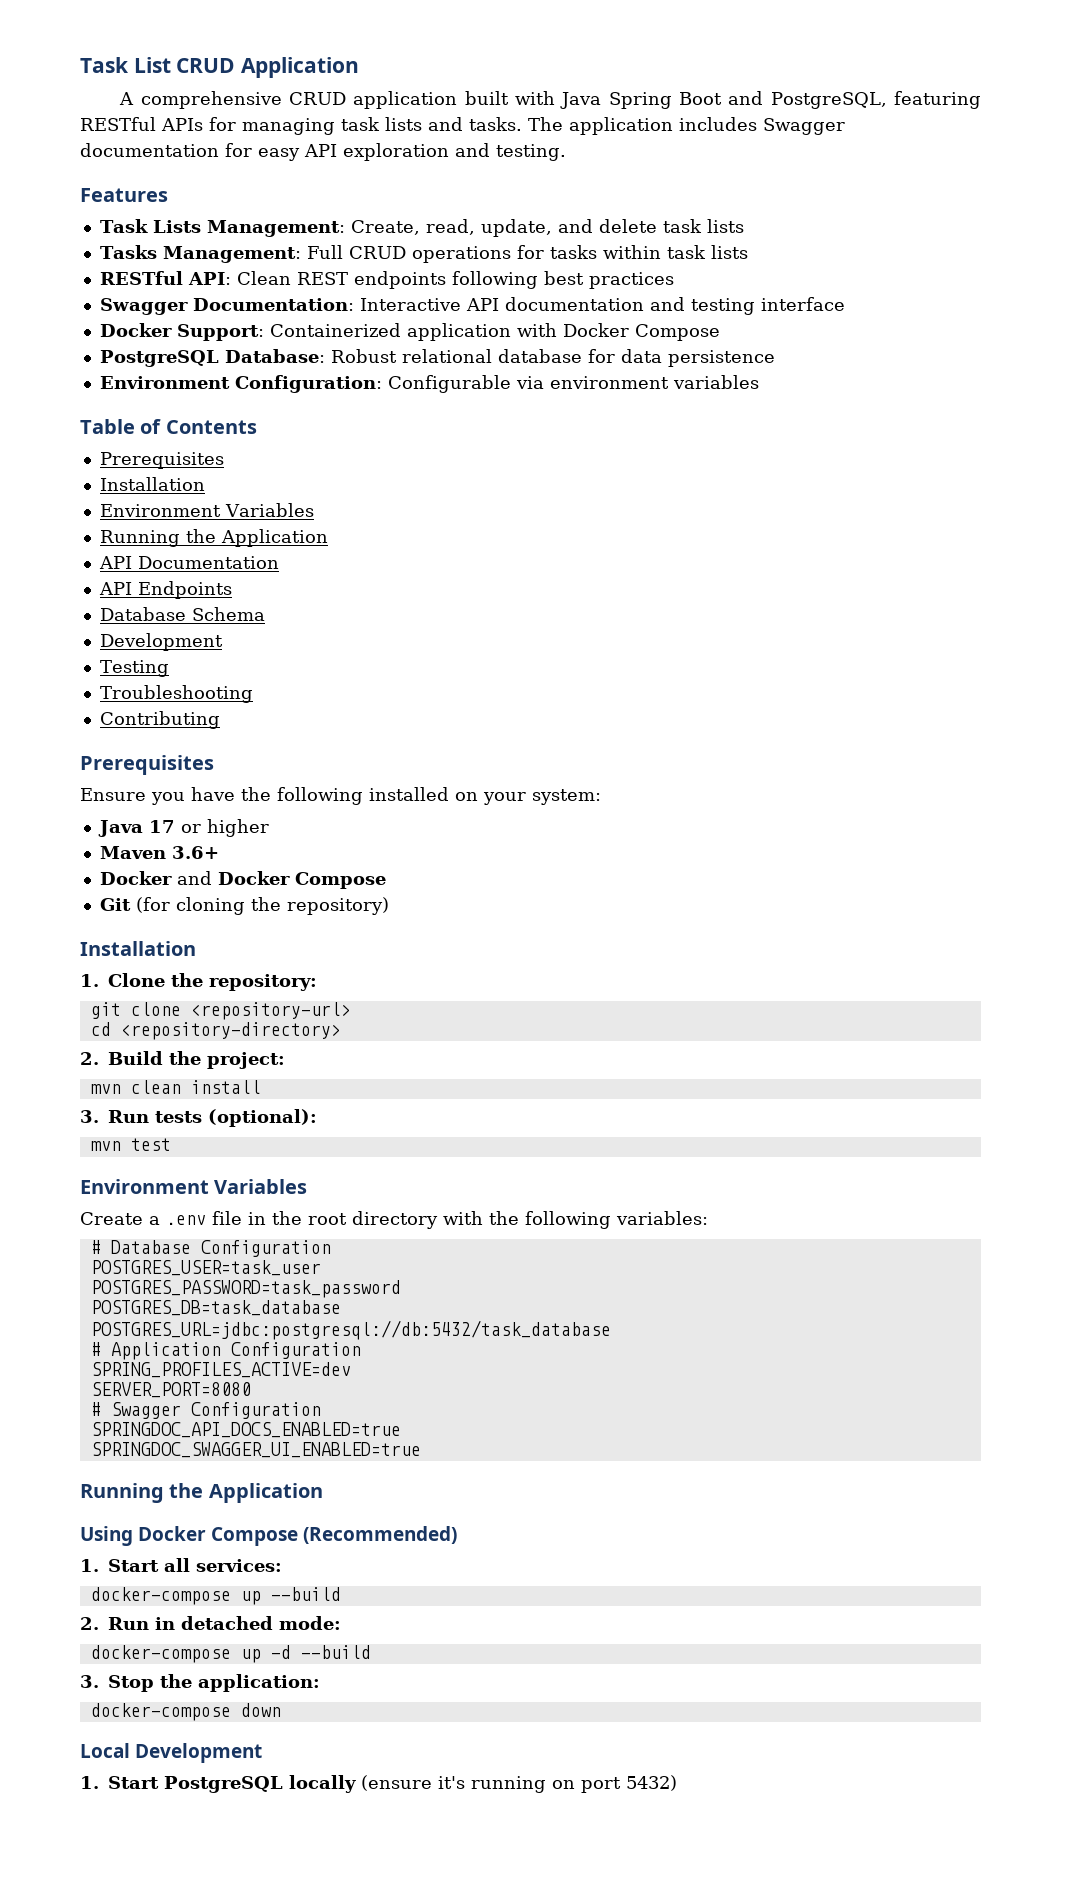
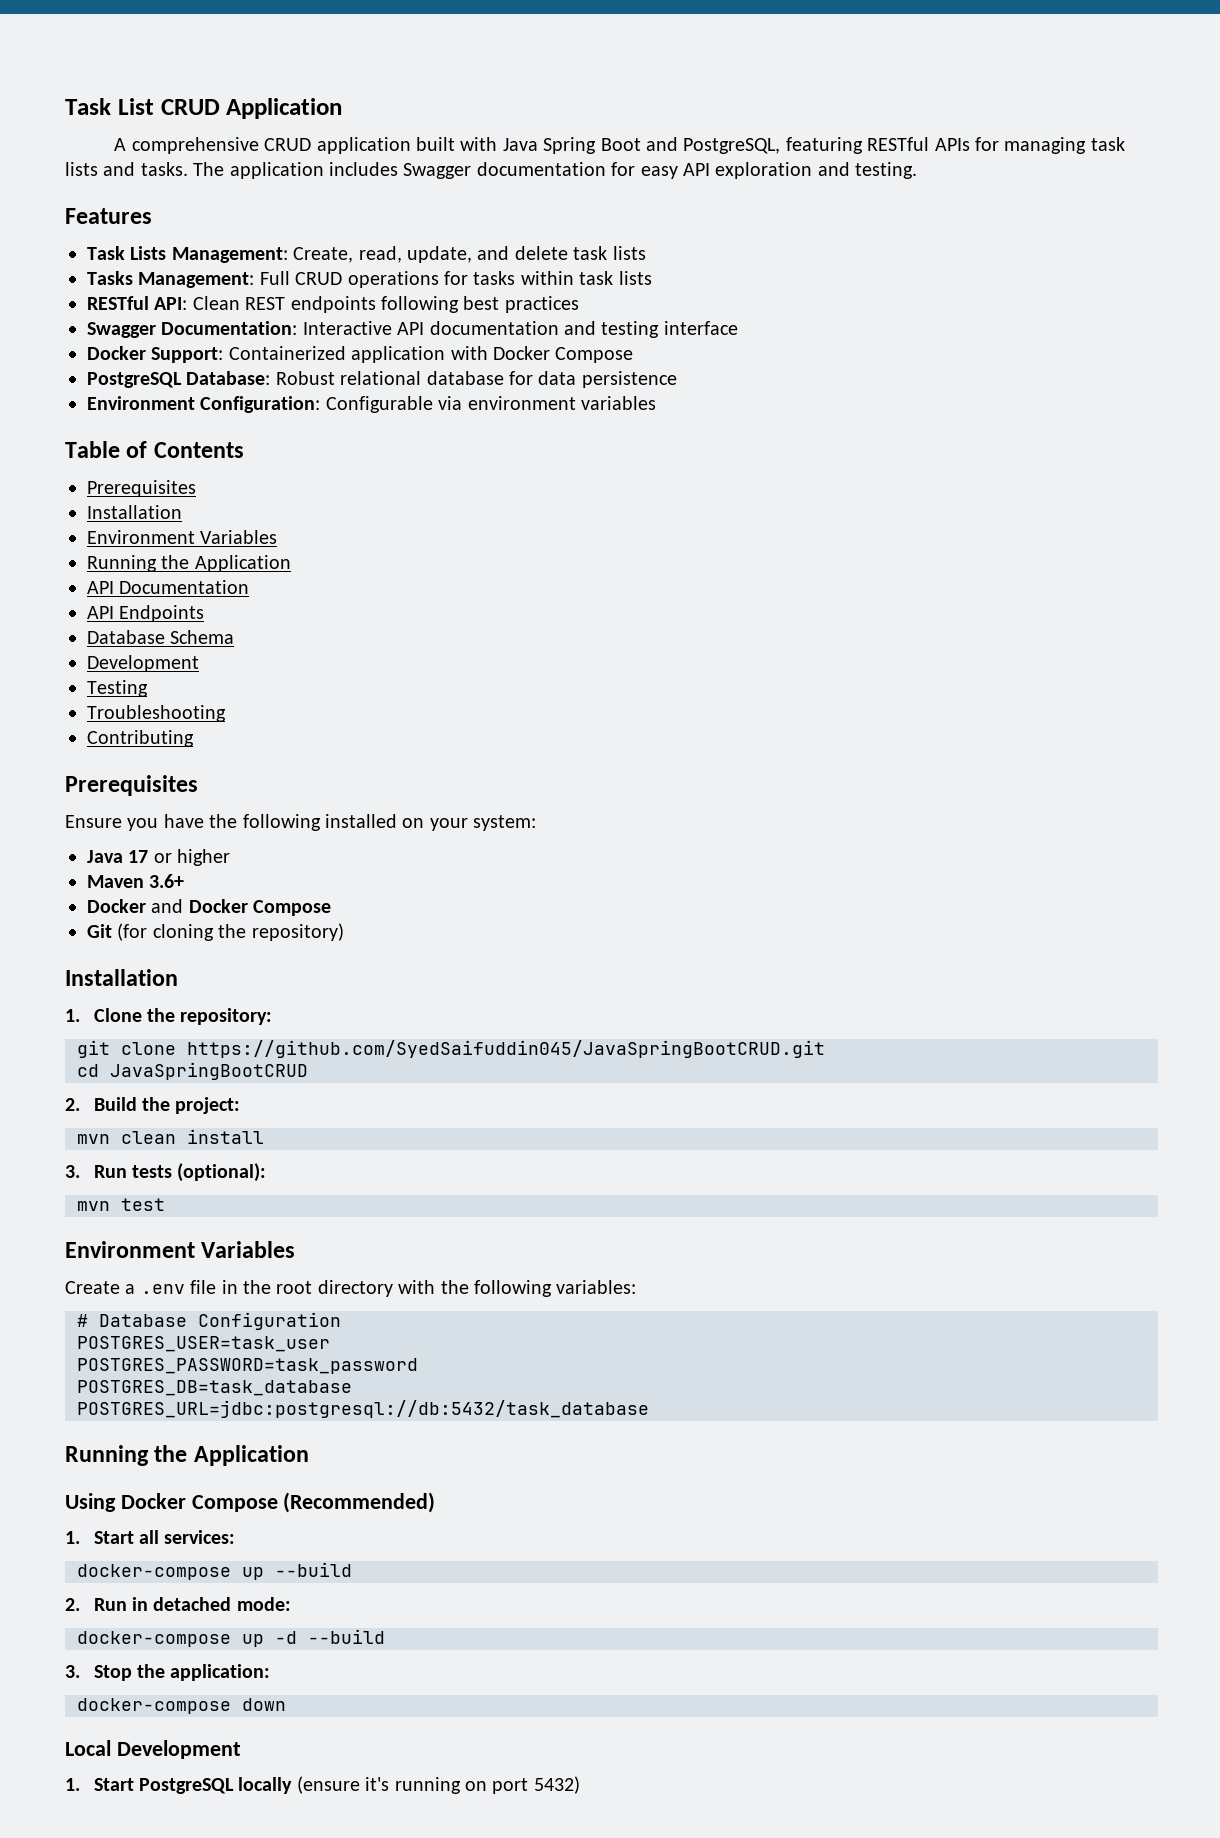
- git clone <repository-url>
+ git clone https://github.com/SyedSaifuddin045/JavaSpringBootCRUD.git
- cd <repository-directory>
+ cd JavaSpringBootCRUD
- # Application Configuration
- SPRING_PROFILES_ACTIVE=dev
- SERVER_PORT=8080
- # Swagger Configuration
- SPRINGDOC_API_DOCS_ENABLED=true
- SPRINGDOC_SWAGGER_UI_ENABLED=true

